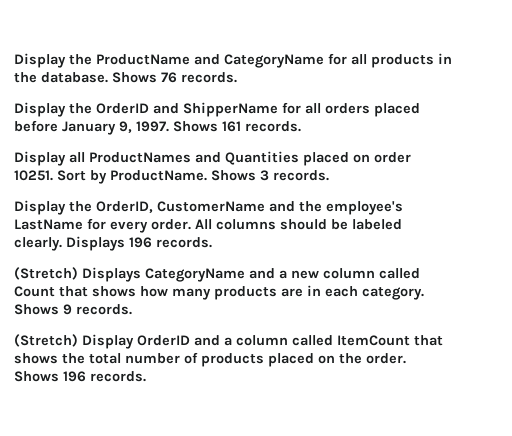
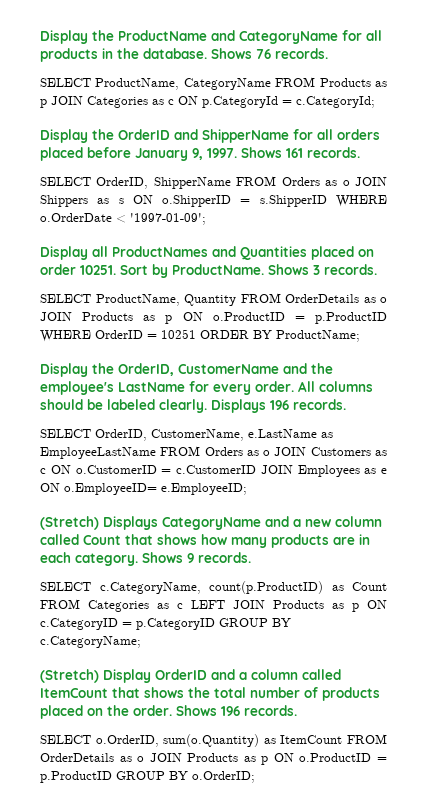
+ SELECT ProductName, CategoryName FROM Products as p JOIN Categories as c ON p.CategoryId = c.CategoryId;
+ SELECT OrderID, ShipperName FROM Orders as o JOIN Shippers as s ON o.ShipperID = s.ShipperID WHERE o.OrderDate < '1997-01-09';
+ SELECT ProductName, Quantity FROM OrderDetails as o JOIN Products as p ON o.ProductID = p.ProductID WHERE OrderID = 10251 ORDER BY ProductName;
+ SELECT OrderID, CustomerName, e.LastName as EmployeeLastName FROM Orders as o JOIN Customers as c ON o.CustomerID = c.CustomerID JOIN Employees as e ON o.EmployeeID= e.EmployeeID;
+ SELECT c.CategoryName, count(p.ProductID) as Count FROM Categories as c LEFT JOIN Products as p ON c.CategoryID = p.CategoryID GROUP BY c.CategoryName;
+ SELECT o.OrderID, sum(o.Quantity) as ItemCount FROM OrderDetails as o JOIN Products as p ON o.ProductID = p.ProductID GROUP BY o.OrderID;

